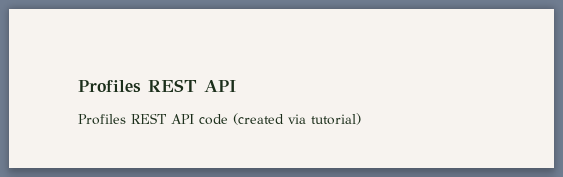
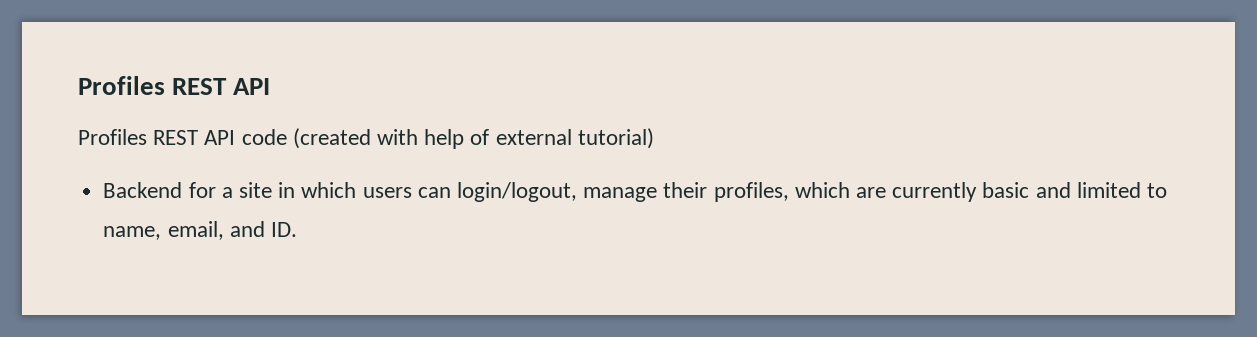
- Profiles REST API code (created via tutorial)
+ Profiles REST API code (created with help of external tutorial)
+ Backend for a site in which users can login/logout, manage their profiles, which are currently basic and limited to name, email, and ID.

